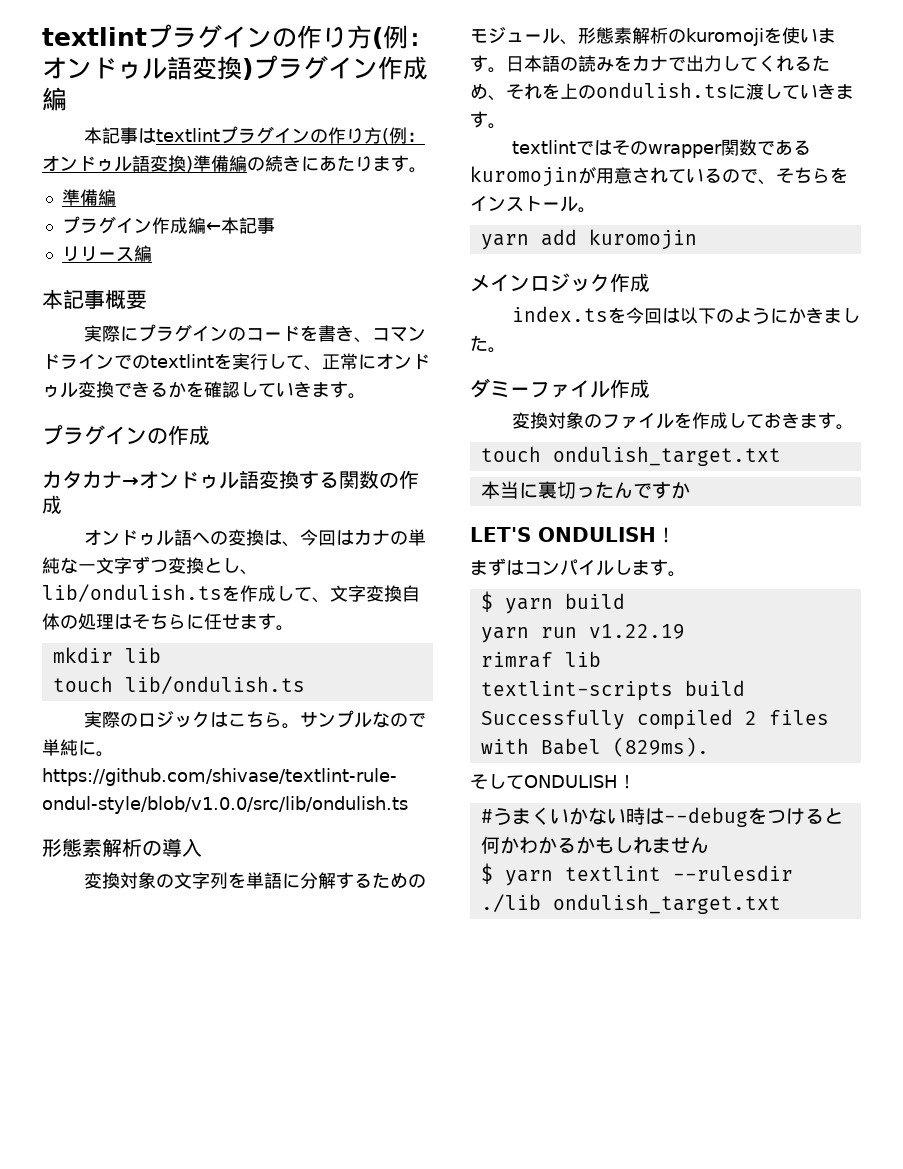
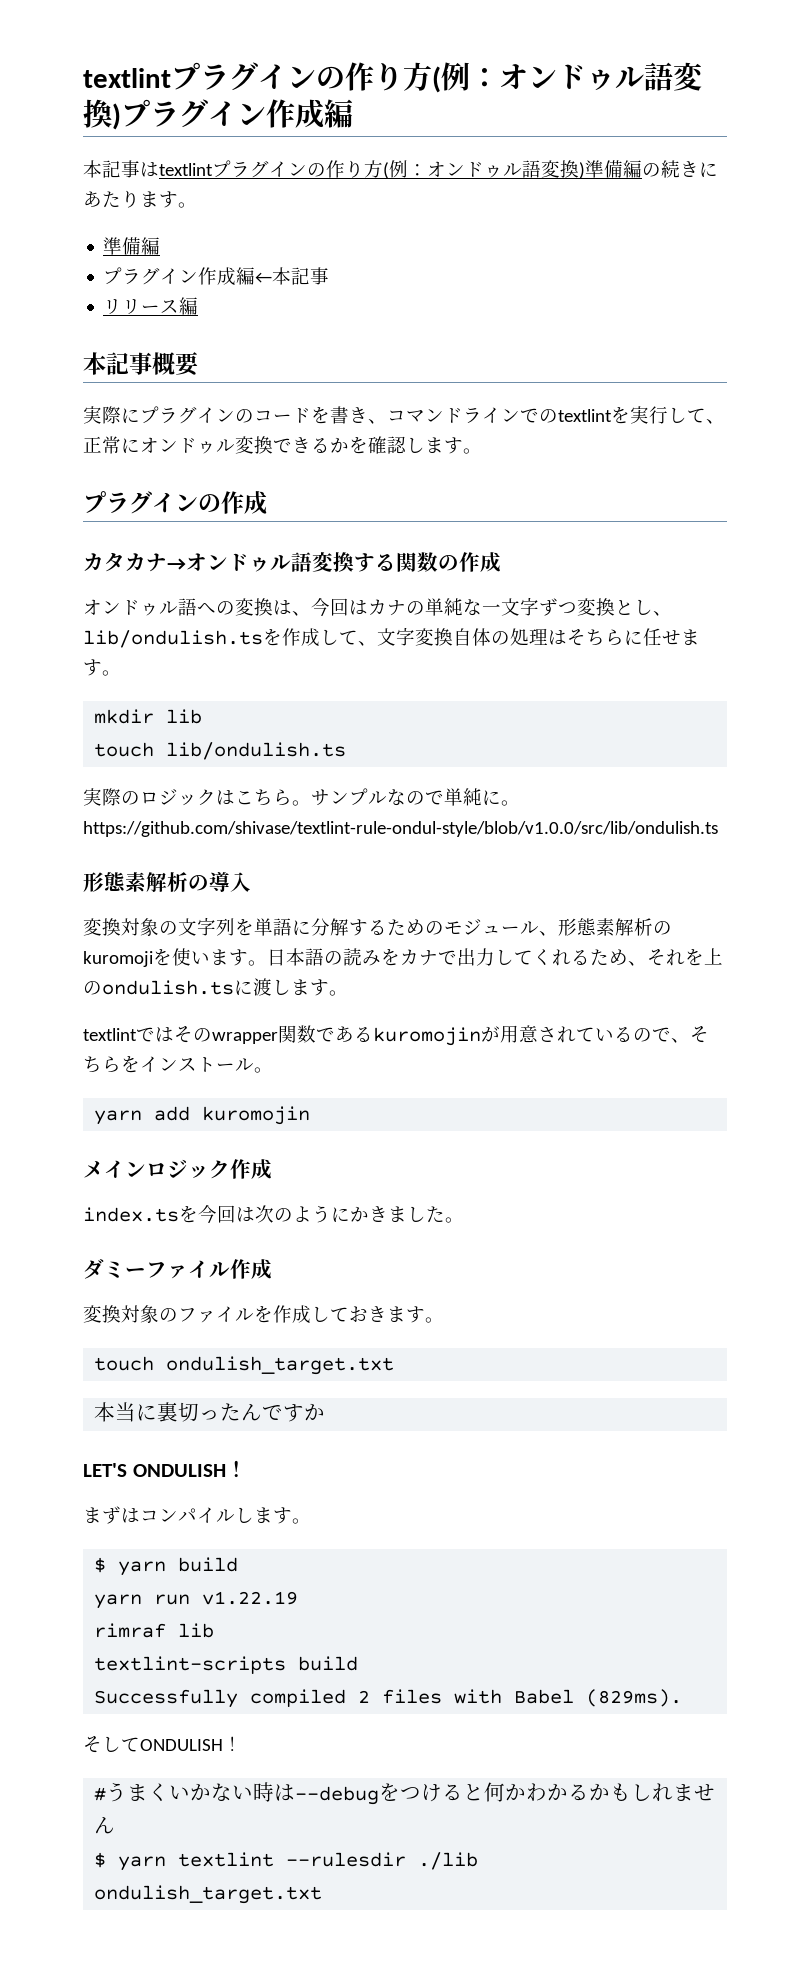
- 実際にプラグインのコードを書き、コマンドラインでのtextlintを実行して、正常にオンドゥル変換できるかを確認していきます。
+ 実際にプラグインのコードを書き、コマンドラインでのtextlintを実行して、正常にオンドゥル変換できるかを確認します。
- 日本語の読みをカナで出力してくれるため、それを上のondulish.tsに渡していきます。
+ 日本語の読みをカナで出力してくれるため、それを上のondulish.tsに渡します。
- index.tsを今回は以下のようにかきました。
+ index.tsを今回は次のようにかきました。

